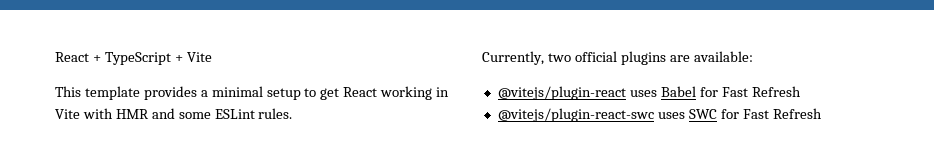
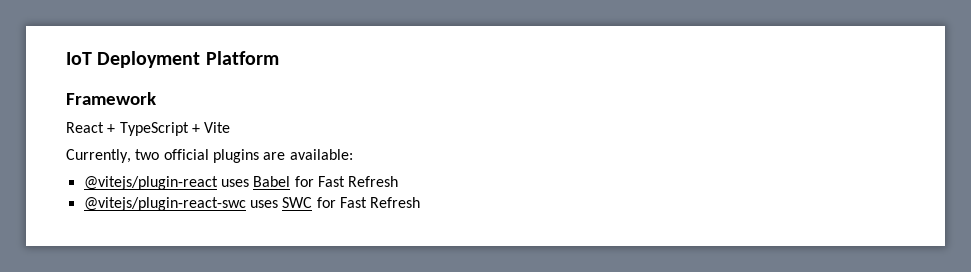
+ IoT Deployment Platform
+ Framework
- This template provides a minimal setup to get React working in Vite with HMR and some ESLint rules.

